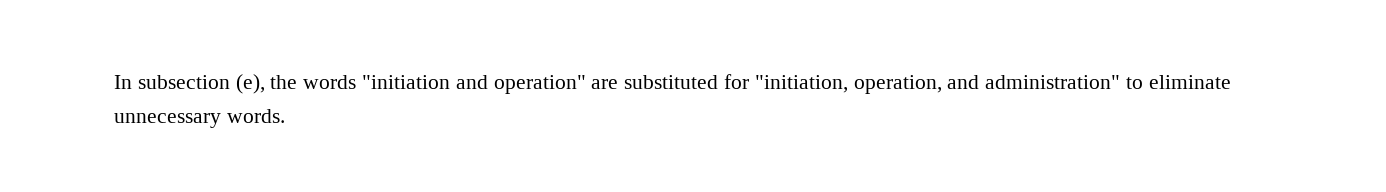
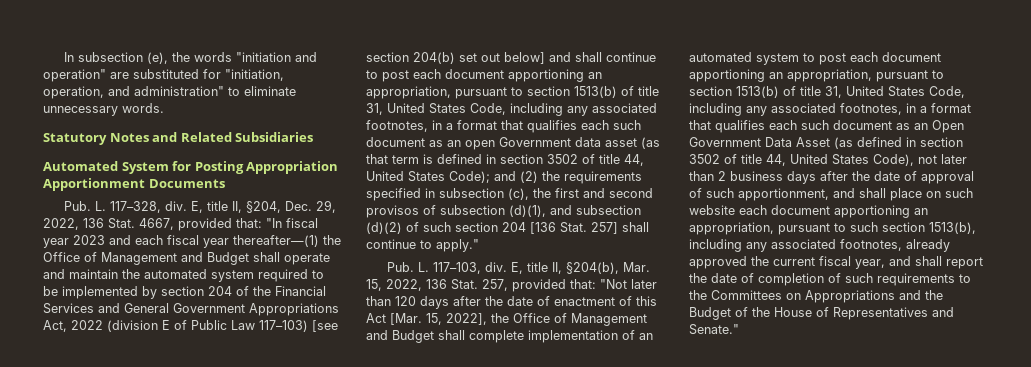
+ Statutory Notes and Related Subsidiaries
+ Automated System for Posting Appropriation Apportionment Documents
+ Pub. L. 117–328, div. E, title II, §204, Dec. 29, 2022, 136 Stat. 4667, provided that: "In fiscal year 2023 and each fiscal year thereafter—(1) the Office of Management and Budget shall operate and maintain the automated system required to be implemented by section 204 of the Financial Services and General Government Appropriations Act, 2022 (division E of Public Law 117–103) [see section 204(b) set out below] and shall continue to post each document apportioning an appropriation, pursuant to section 1513(b) of title 31, United States Code, including any associated footnotes, in a format that qualifies each such document as an open Government data asset (as that term is defined in section 3502 of title 44, United States Code); and (2) the requirements specified in subsection (c), the first and second provisos of subsection (d)(1), and subsection (d)(2) of such section 204 [136 Stat. 257] shall continue to apply."
+ Pub. L. 117–103, div. E, title II, §204(b), Mar. 15, 2022, 136 Stat. 257, provided that: "Not later than 120 days after the date of enactment of this Act [Mar. 15, 2022], the Office of Management and Budget shall complete implementation of an automated system to post each document apportioning an appropriation, pursuant to section 1513(b) of title 31, United States Code, including any associated footnotes, in a format that qualifies each such document as an Open Government Data Asset (as defined in section 3502 of title 44, United States Code), not later than 2 business days after the date of approval of such apportionment, and shall place on such website each document apportioning an appropriation, pursuant to such section 1513(b), including any associated footnotes, already approved the current fiscal year, and shall report the date of completion of such requirements to the Committees on Appropriations and the Budget of the House of Representatives and Senate."

